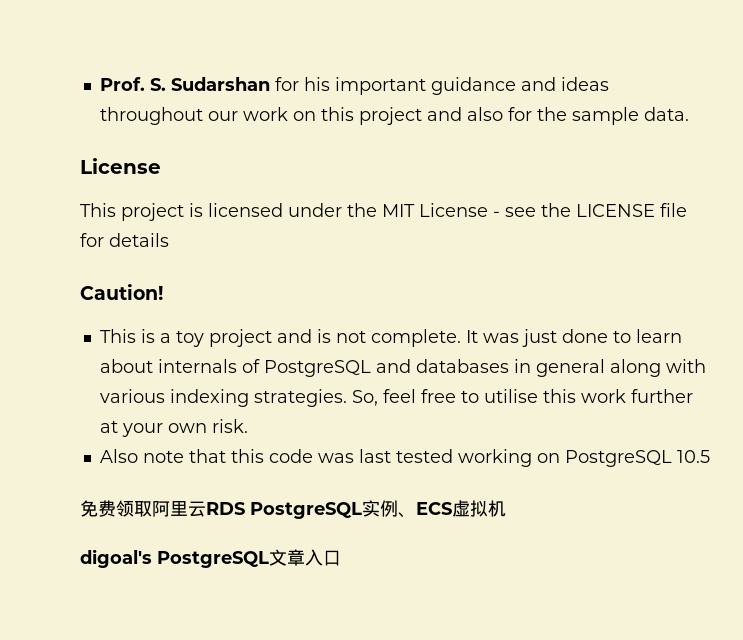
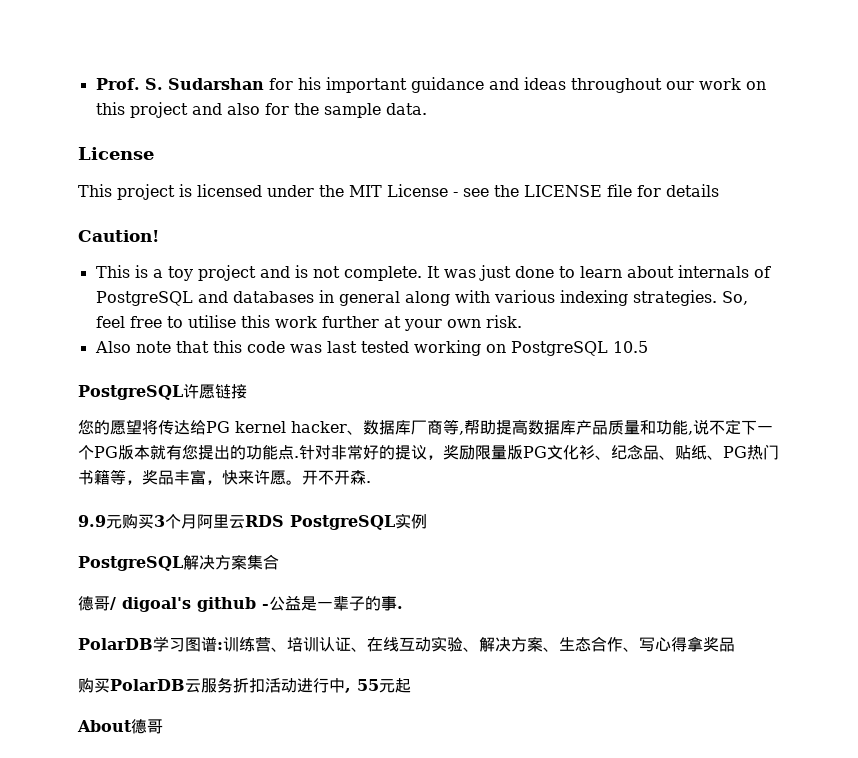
- 免费领取阿里云RDS PostgreSQL实例、ECS虚拟机
- digoal's PostgreSQL文章入口
+ PostgreSQL许愿链接
+ 您的愿望将传达给PG kernel hacker、数据库厂商等,帮助提高数据库产品质量和功能,说不定下一个PG版本就有您提出的功能点.针对非常好的提议，奖励限量版PG文化衫、纪念品、贴纸、PG热门书籍等，奖品丰富，快来许愿。开不开森.
+ 9.9元购买3个月阿里云RDS PostgreSQL实例
+ PostgreSQL解决方案集合
+ 德哥/ digoal's github -公益是一辈子的事.
+ PolarDB学习图谱:训练营、培训认证、在线互动实验、解决方案、生态合作、写心得拿奖品
+ 购买PolarDB云服务折扣活动进行中, 55元起
+ About德哥

